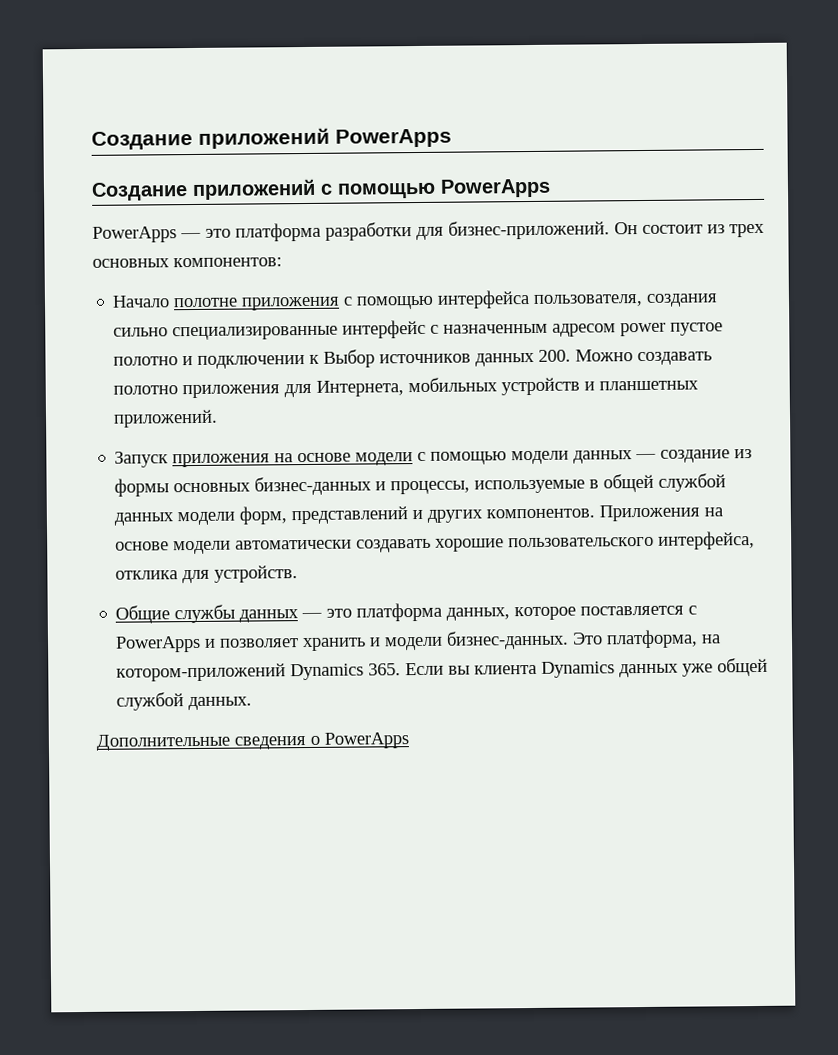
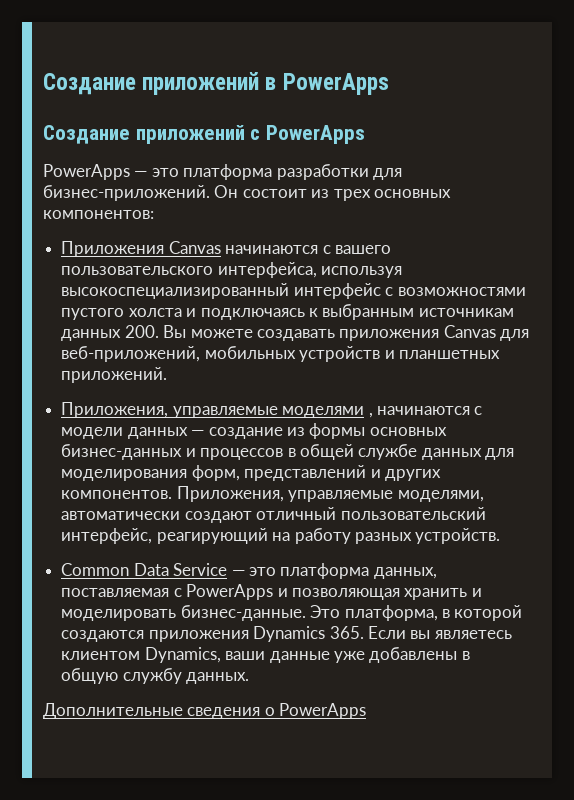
- Создание приложений PowerApps
+ Создание приложений в PowerApps
- Создание приложений с помощью PowerApps
+ Создание приложений с PowerApps
- Начало полотне приложения с помощью интерфейса пользователя, создания сильно специализированные интерфейс с назначенным адресом power пустое полотно и подключении к Выбор источников данных 200. Можно создавать полотно приложения для Интернета, мобильных устройств и планшетных приложений.
+ Приложения Canvas начинаются с вашего пользовательского интерфейса, используя высокоспециализированный интерфейс с возможностями пустого холста и подключаясь к выбранным источникам данных 200. Вы можете создавать приложения Canvas для веб-приложений, мобильных устройств и планшетных приложений.
- Запуск приложения на основе модели с помощью модели данных — создание из формы основных бизнес-данных и процессы, используемые в общей службой данных модели форм, представлений и других компонентов.
+ Приложения, управляемые моделями , начинаются с модели данных — создание из формы основных бизнес-данных и процессов в общей службе данных для моделирования форм, представлений и других компонентов.
- Приложения на основе модели автоматически создавать хорошие пользовательского интерфейса, отклика для устройств.
- Общие службы данных — это платформа данных, которое поставляется с PowerApps и позволяет хранить и модели бизнес-данных. Это платформа, на котором-приложений Dynamics 365. Если вы клиента Dynamics данных уже общей службой данных.
+ Приложения, управляемые моделями, автоматически создают отличный пользовательский интерфейс, реагирующий на работу разных устройств.
+ Common Data Service — это платформа данных, поставляемая с PowerApps и позволяющая хранить и моделировать бизнес-данные. Это платформа, в которой создаются приложения Dynamics 365. Если вы являетесь клиентом Dynamics, ваши данные уже добавлены в общую службу данных.

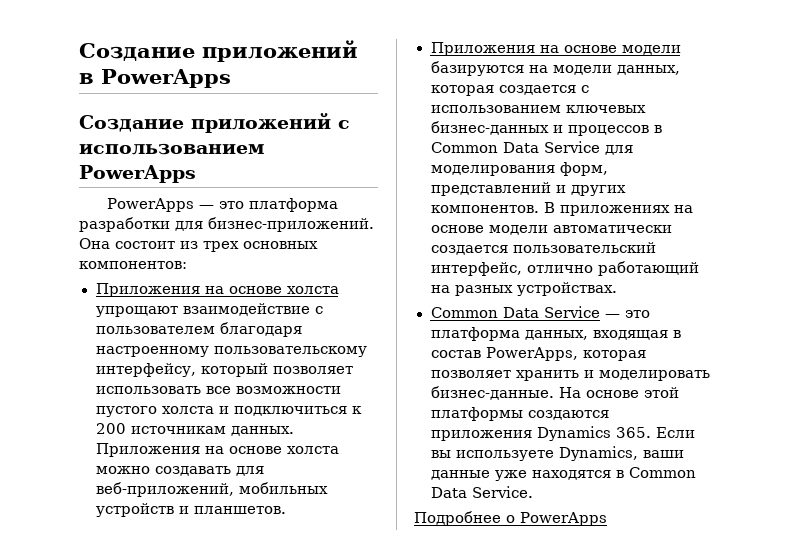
- Создание приложений с PowerApps
+ Создание приложений с использованием PowerApps
- Он состоит из трех основных компонентов:
+ Она состоит из трех основных компонентов:
- Приложения Canvas начинаются с вашего пользовательского интерфейса, используя высокоспециализированный интерфейс с возможностями пустого холста и подключаясь к выбранным источникам данных 200. Вы можете создавать приложения Canvas для веб-приложений, мобильных устройств и планшетных приложений.
- Приложения, управляемые моделями , начинаются с модели данных — создание из формы основных бизнес-данных и процессов в общей службе данных для моделирования форм, представлений и других компонентов.
+ Приложения на основе холста упрощают взаимодействие с пользователем благодаря настроенному пользовательскому интерфейсу, который позволяет использовать все возможности пустого холста и подключиться к 200 источникам данных. Приложения на основе холста можно создавать для веб-приложений, мобильных устройств и планшетов.
+ Приложения на основе модели базируются на модели данных, которая создается с использованием ключевых бизнес-данных и процессов в Common Data Service для моделирования форм, представлений и других компонентов.
- Приложения, управляемые моделями, автоматически создают отличный пользовательский интерфейс, реагирующий на работу разных устройств.
+ В приложениях на основе модели автоматически создается пользовательский интерфейс, отлично работающий на разных устройствах.
- Common Data Service — это платформа данных, поставляемая с PowerApps и позволяющая хранить и моделировать бизнес-данные. Это платформа, в которой создаются приложения Dynamics 365. Если вы являетесь клиентом Dynamics, ваши данные уже добавлены в общую службу данных.
- Дополнительные сведения о PowerApps
+ Common Data Service — это платформа данных, входящая в состав PowerApps, которая позволяет хранить и моделировать бизнес-данные. На основе этой платформы создаются приложения Dynamics 365. Если вы используете Dynamics, ваши данные уже находятся в Common Data Service.
+ Подробнее о PowerApps

